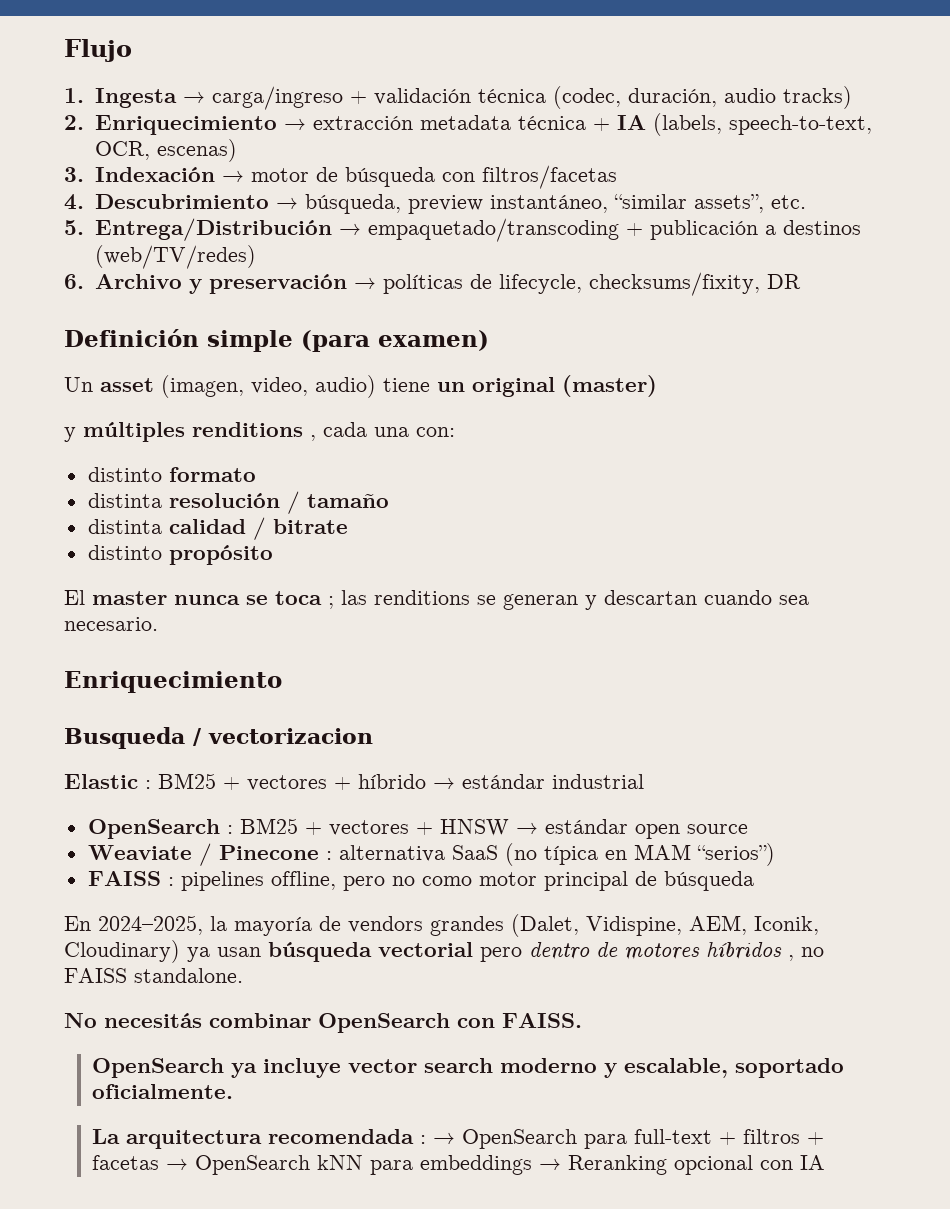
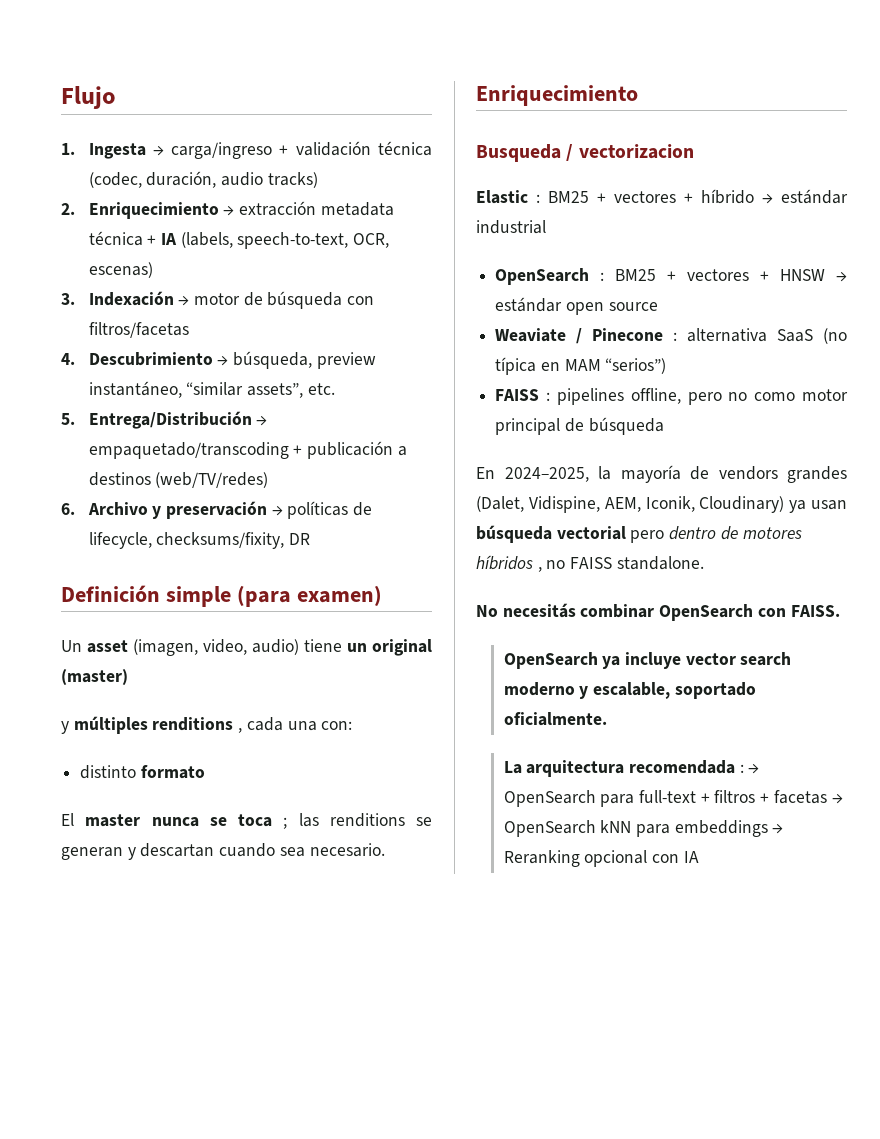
- distinta resolución / tamaño
- distinta calidad / bitrate
- distinto propósito

